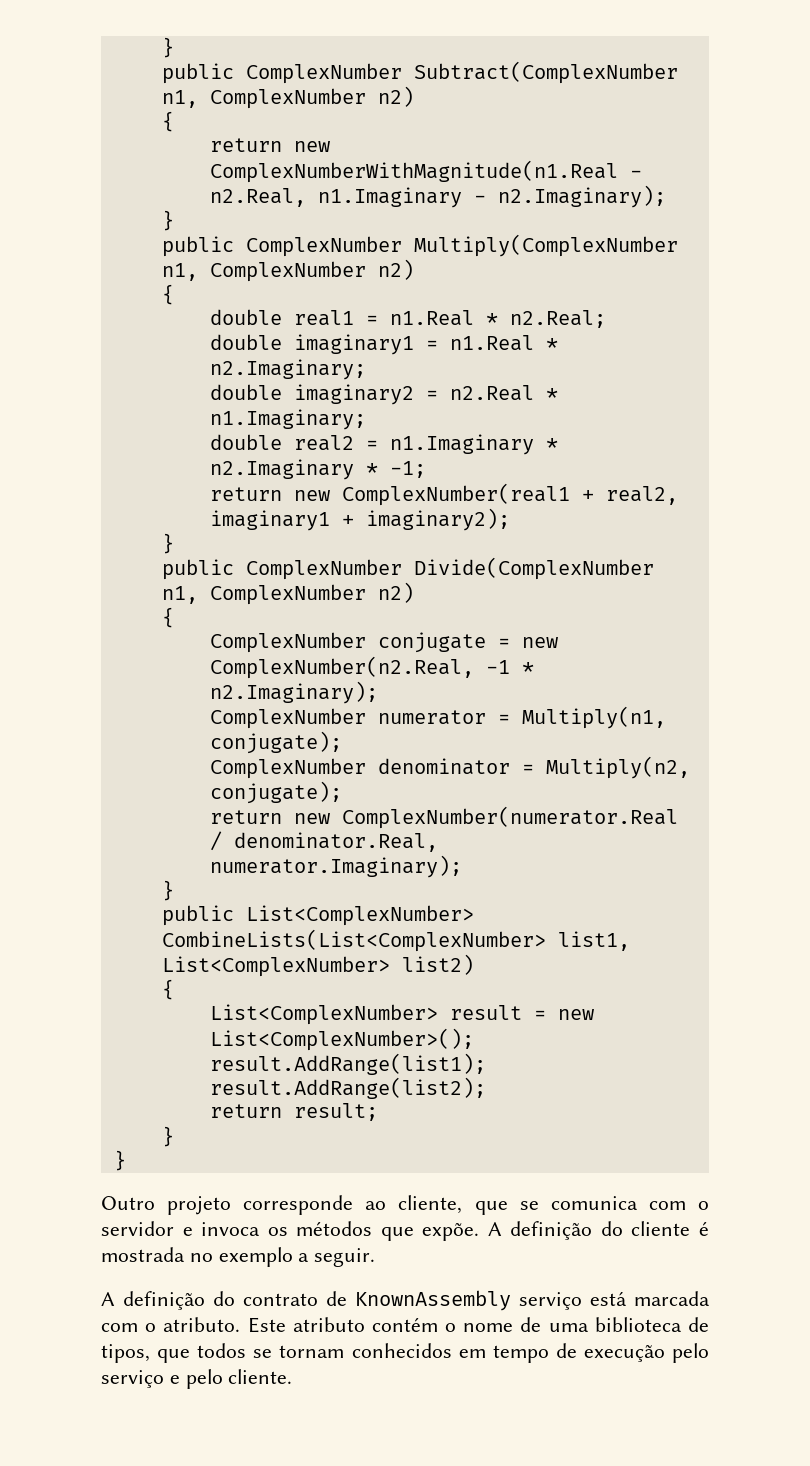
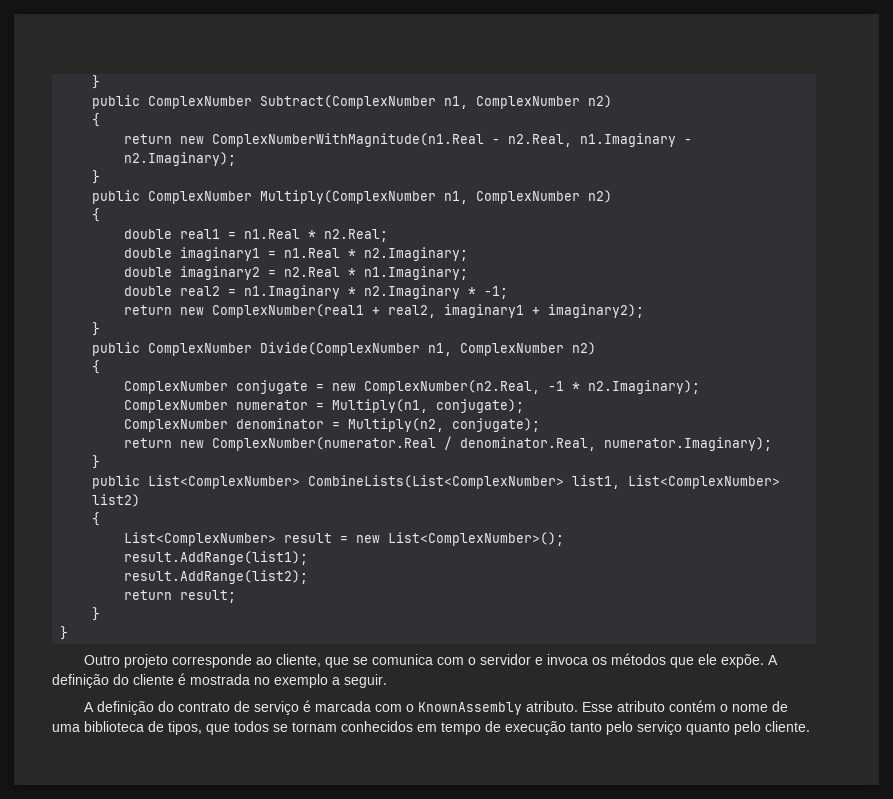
- Outro projeto corresponde ao cliente, que se comunica com o servidor e invoca os métodos que expõe.
+ Outro projeto corresponde ao cliente, que se comunica com o servidor e invoca os métodos que ele expõe.
- A definição do contrato de KnownAssembly serviço está marcada com o atributo. Este atributo contém o nome de uma biblioteca de tipos, que todos se tornam conhecidos em tempo de execução pelo serviço e pelo cliente.
+ A definição do contrato de serviço é marcada com o KnownAssembly atributo. Esse atributo contém o nome de uma biblioteca de tipos, que todos se tornam conhecidos em tempo de execução tanto pelo serviço quanto pelo cliente.

